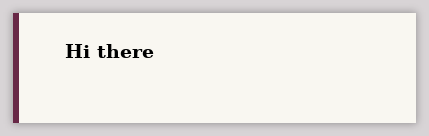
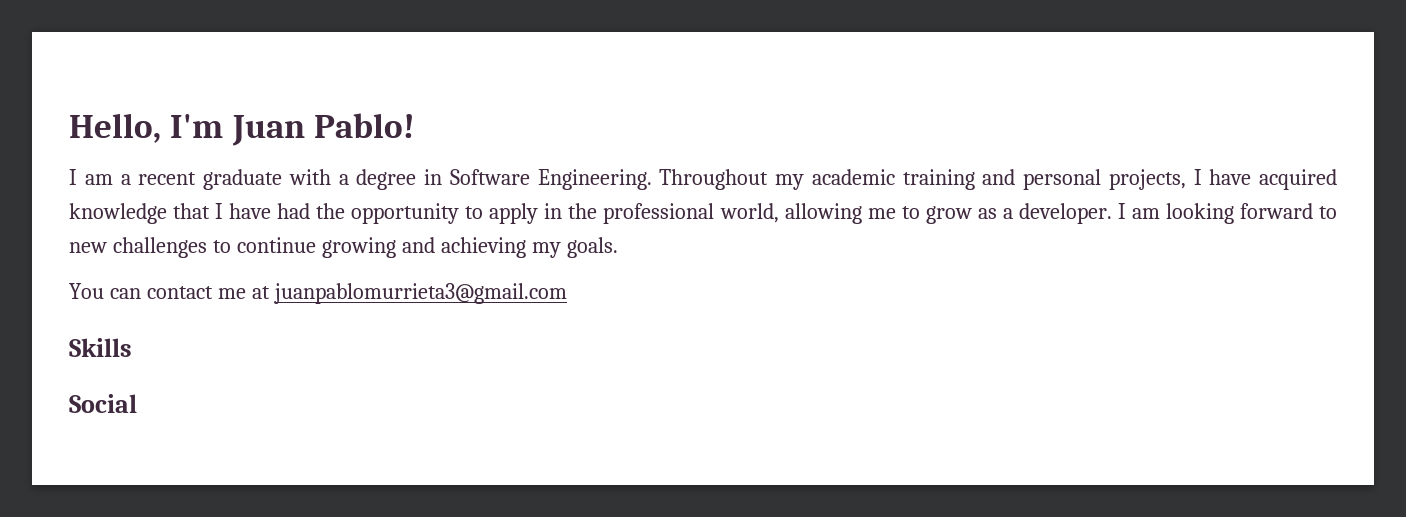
- Hi there
+ Hello, I'm Juan Pablo!
+ I am a recent graduate with a degree in Software Engineering. Throughout my academic training and personal projects, I have acquired knowledge that I have had the opportunity to apply in the professional world, allowing me to grow as a developer. I am looking forward to new challenges to continue growing and achieving my goals.
+ You can contact me at juanpablomurrieta3@gmail.com
+ Skills
+ Social

